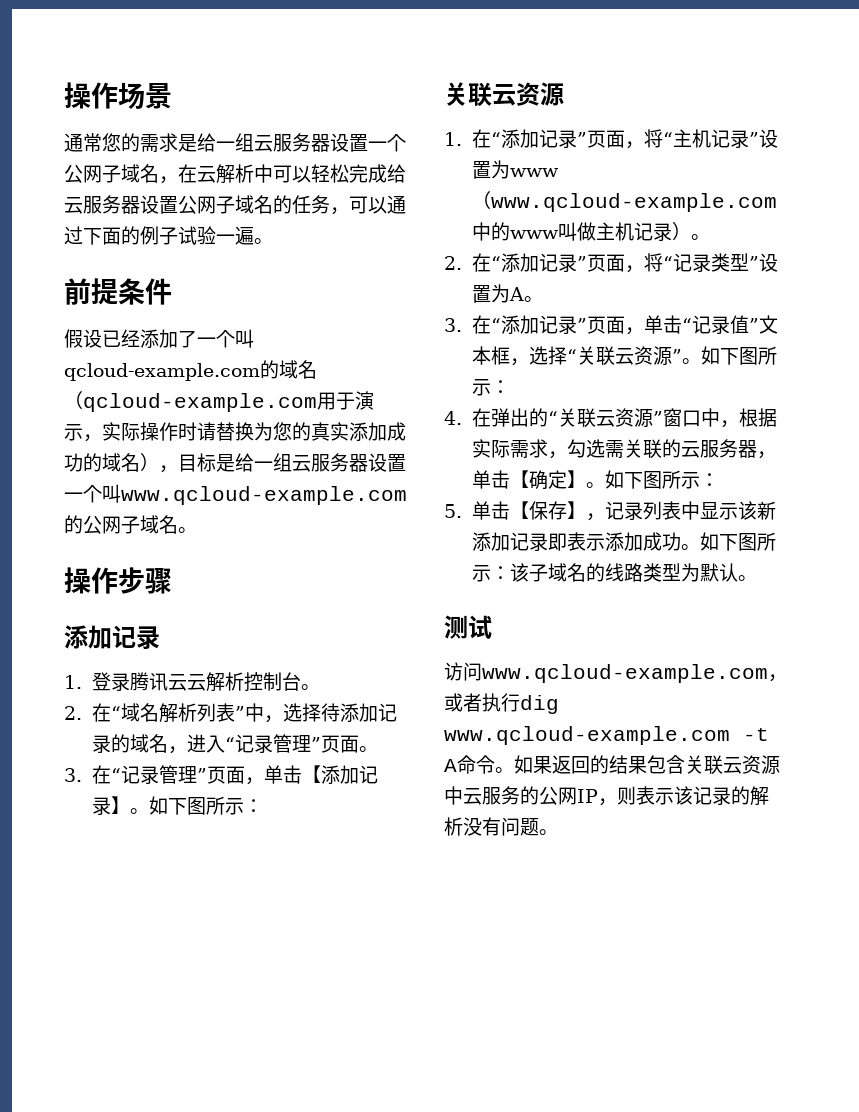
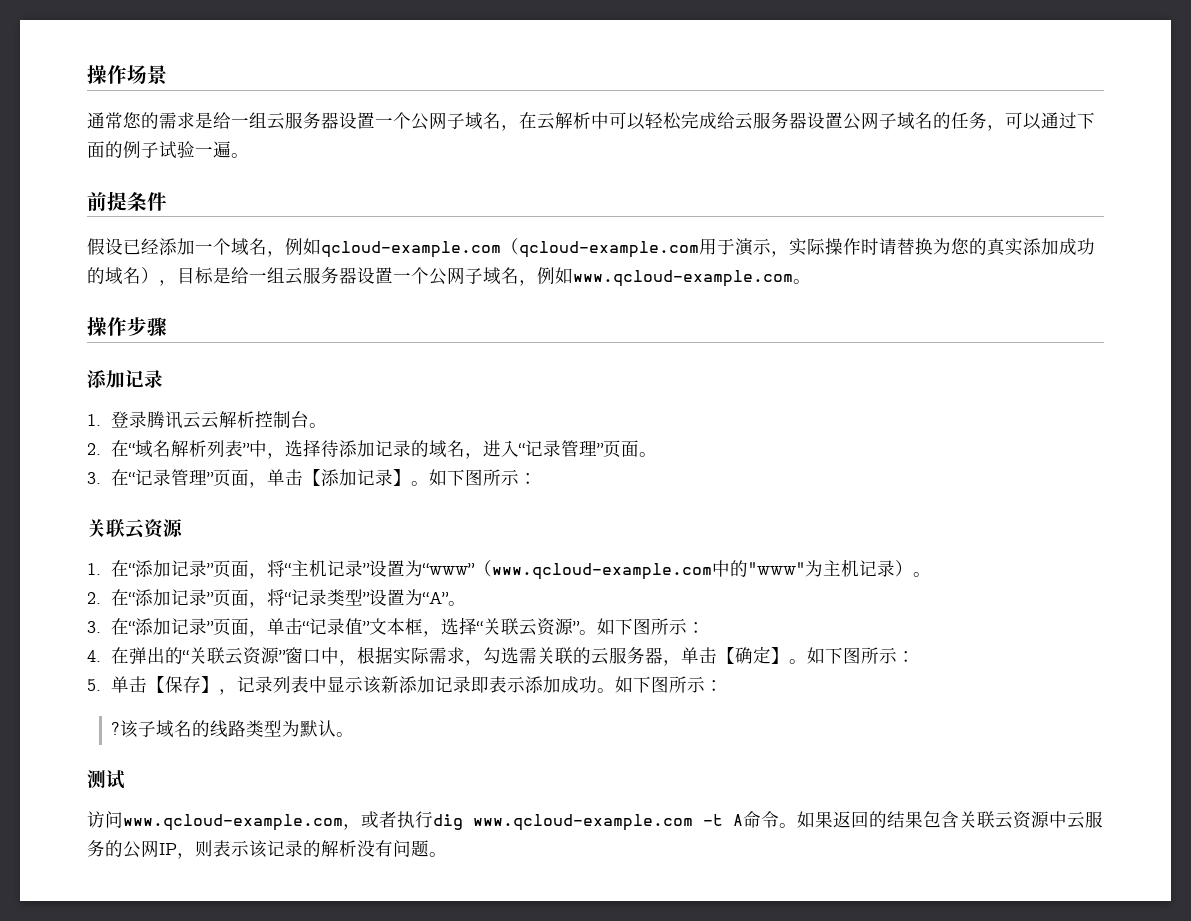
- 假设已经添加了一个叫qcloud-example.com的域名（qcloud-example.com用于演示，实际操作时请替换为您的真实添加成功的域名），目标是给一组云服务器设置一个叫www.qcloud-example.com的公网子域名。
+ 假设已经添加一个域名，例如qcloud-example.com（qcloud-example.com用于演示，实际操作时请替换为您的真实添加成功的域名），目标是给一组云服务器设置一个公网子域名，例如www.qcloud-example.com。
- 1.在“添加记录”页面，将“主机记录”设置为www（www.qcloud-example.com中的www叫做主机记录）。
+ 1.在“添加记录”页面，将“主机记录”设置为“www”（www.qcloud-example.com中的"www"为主机记录）。
- 2.在“添加记录”页面，将“记录类型”设置为A。
+ 2.在“添加记录”页面，将“记录类型”设置为“A”。
- 5.单击【保存】，记录列表中显示该新添加记录即表示添加成功。如下图所示：该子域名的线路类型为默认。
+ 5.单击【保存】，记录列表中显示该新添加记录即表示添加成功。如下图所示：
+ ?该子域名的线路类型为默认。

